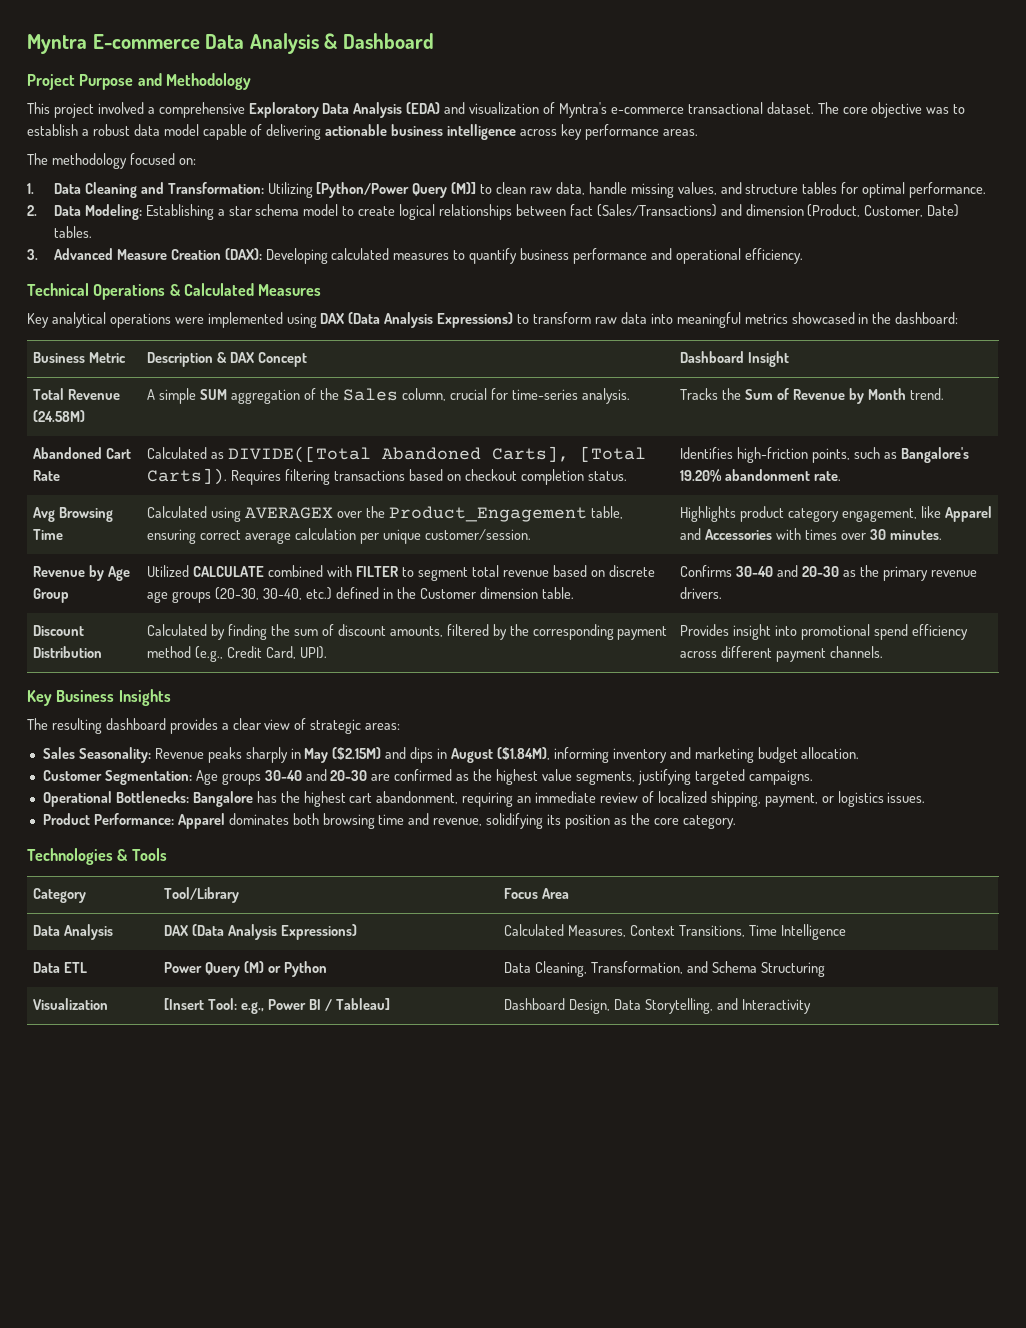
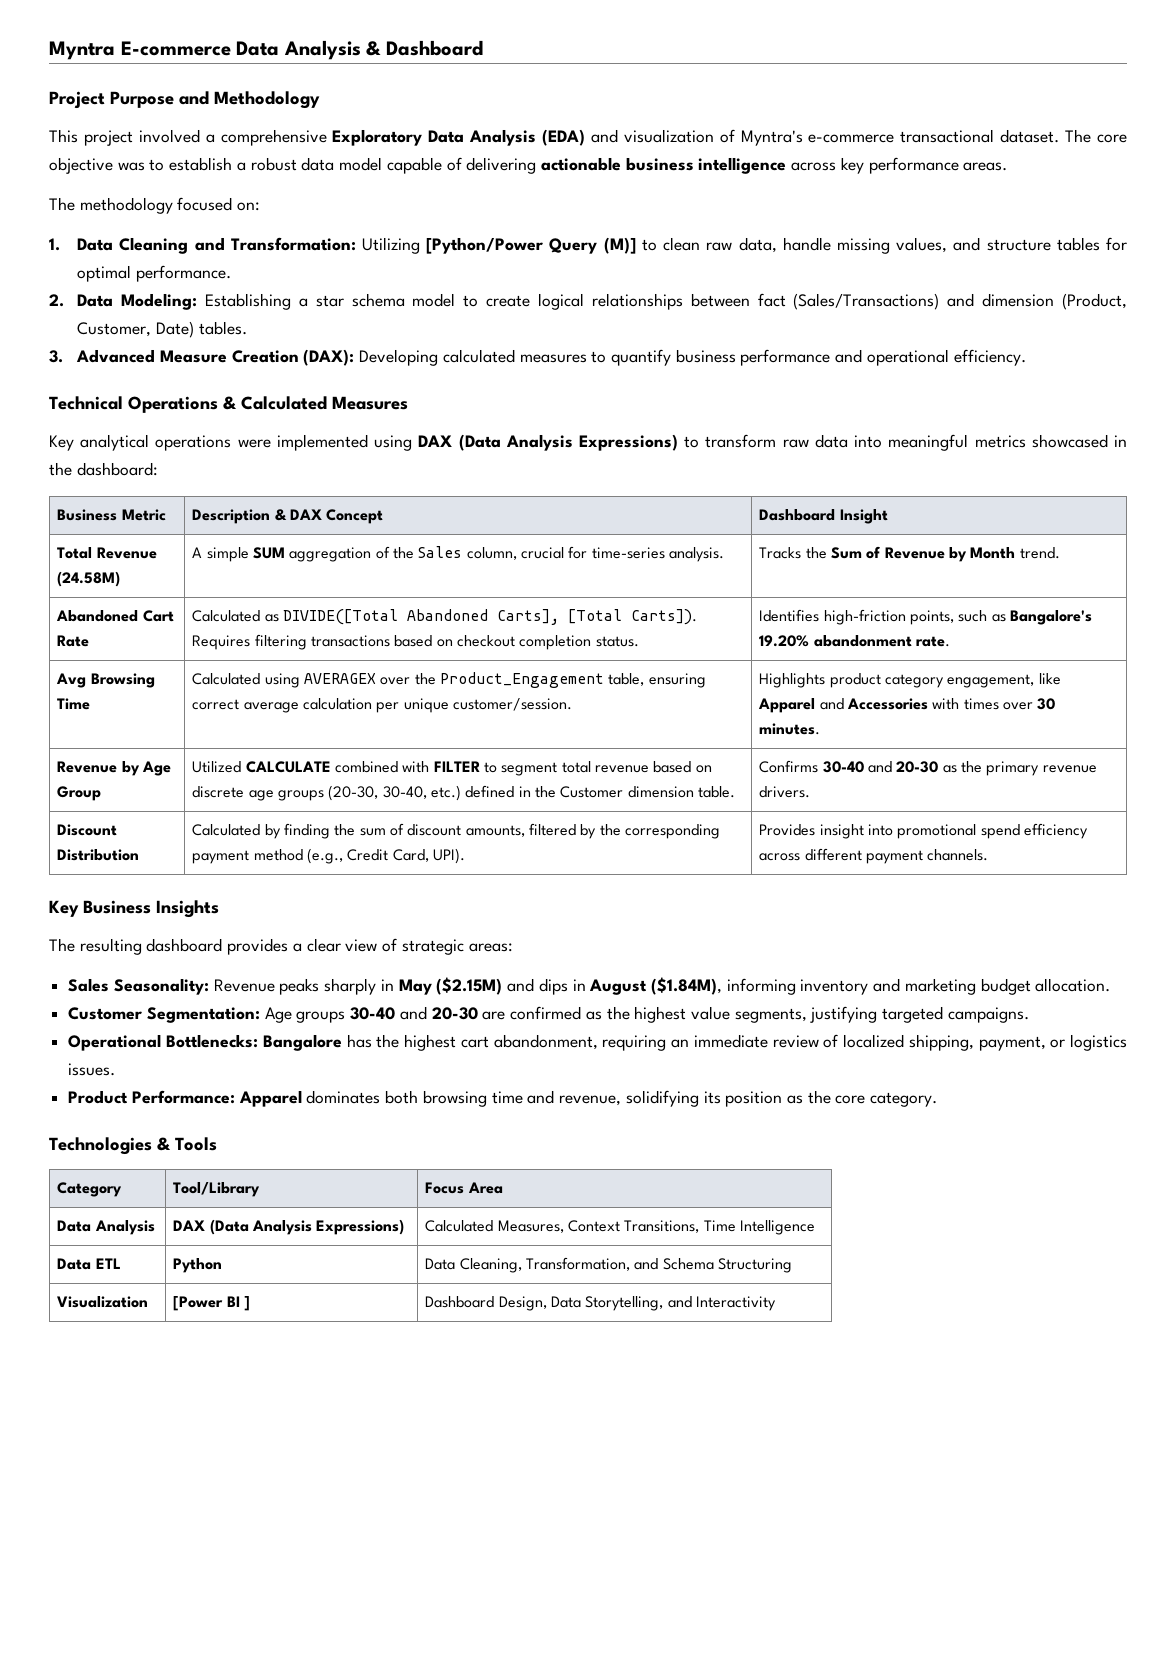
- Data ETL | Power Query (M) or Python | Data Cleaning, Transformation, and Schema Structuring
+ Data ETL | Python | Data Cleaning, Transformation, and Schema Structuring
- Visualization | [Insert Tool: e.g., Power BI / Tableau] | Dashboard Design, Data Storytelling, and Interactivity
+ Visualization | [Power BI ] | Dashboard Design, Data Storytelling, and Interactivity

